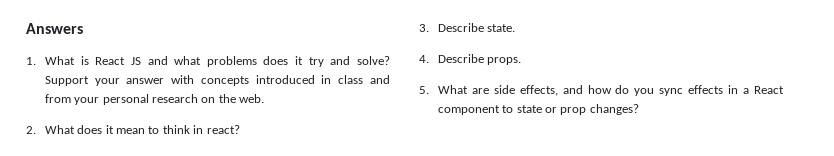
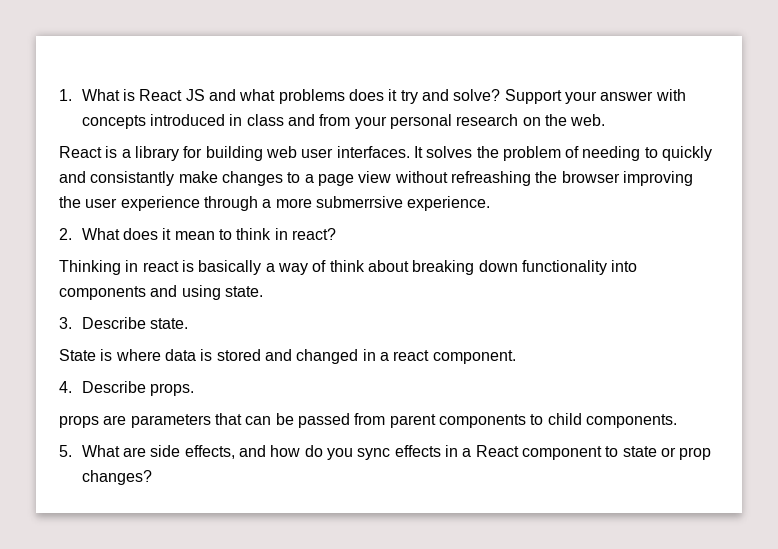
- Answers
+ React is a library for building web user interfaces. It solves the problem of needing to quickly and consistantly make changes to a page view without refreashing the browser improving the user experience through a more submerrsive experience.
+ Thinking in react is basically a way of think about breaking down functionality into components and using state.
  3. Describe state.
+ State is where data is stored and changed in a react component.
  4. Describe props.
+ props are parameters that can be passed from parent components to child components.

